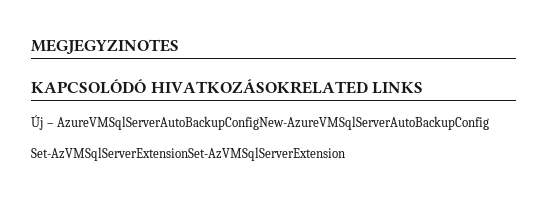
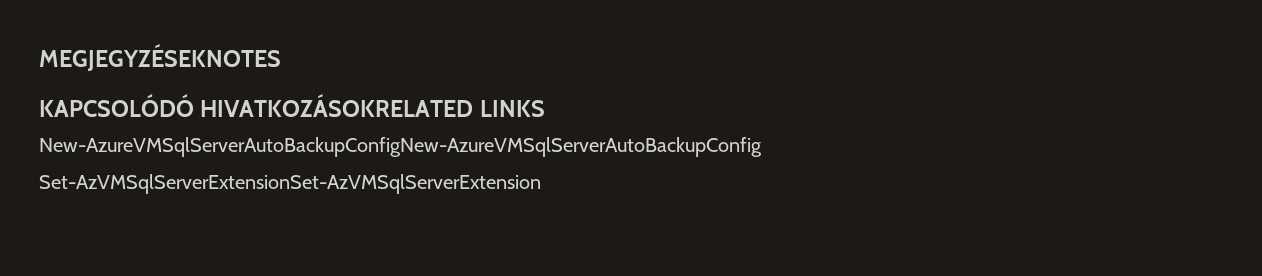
- MEGJEGYZINOTES
+ MEGJEGYZÉSEKNOTES
- Új – AzureVMSqlServerAutoBackupConfigNew-AzureVMSqlServerAutoBackupConfig
+ New-AzureVMSqlServerAutoBackupConfigNew-AzureVMSqlServerAutoBackupConfig

